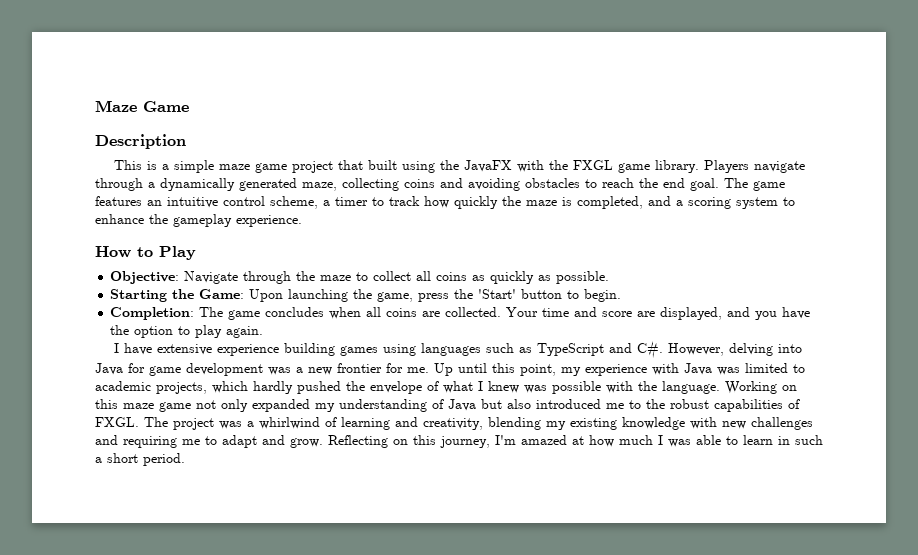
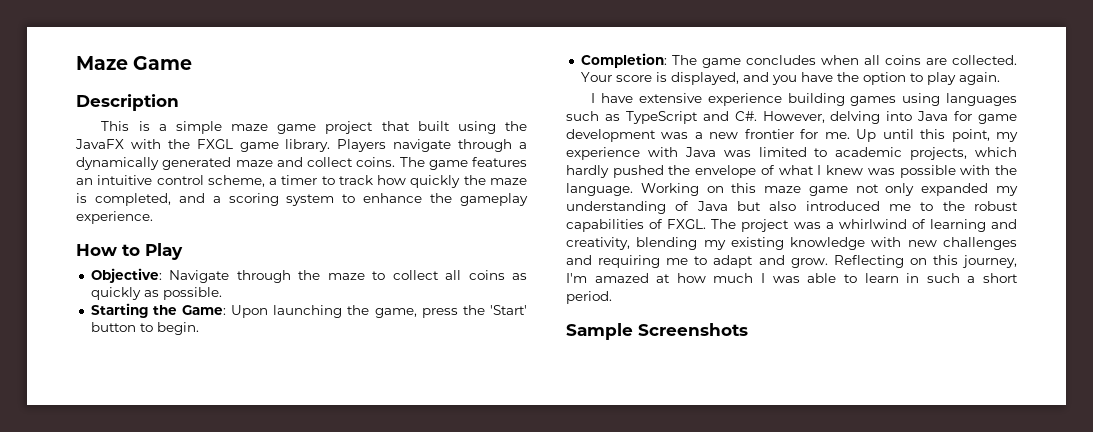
- Players navigate through a dynamically generated maze, collecting coins and avoiding obstacles to reach the end goal.
+ Players navigate through a dynamically generated maze and collect coins.
- Your time and score are displayed, and you have the option to play again.
+ Your score is displayed, and you have the option to play again.
+ Sample Screenshots

